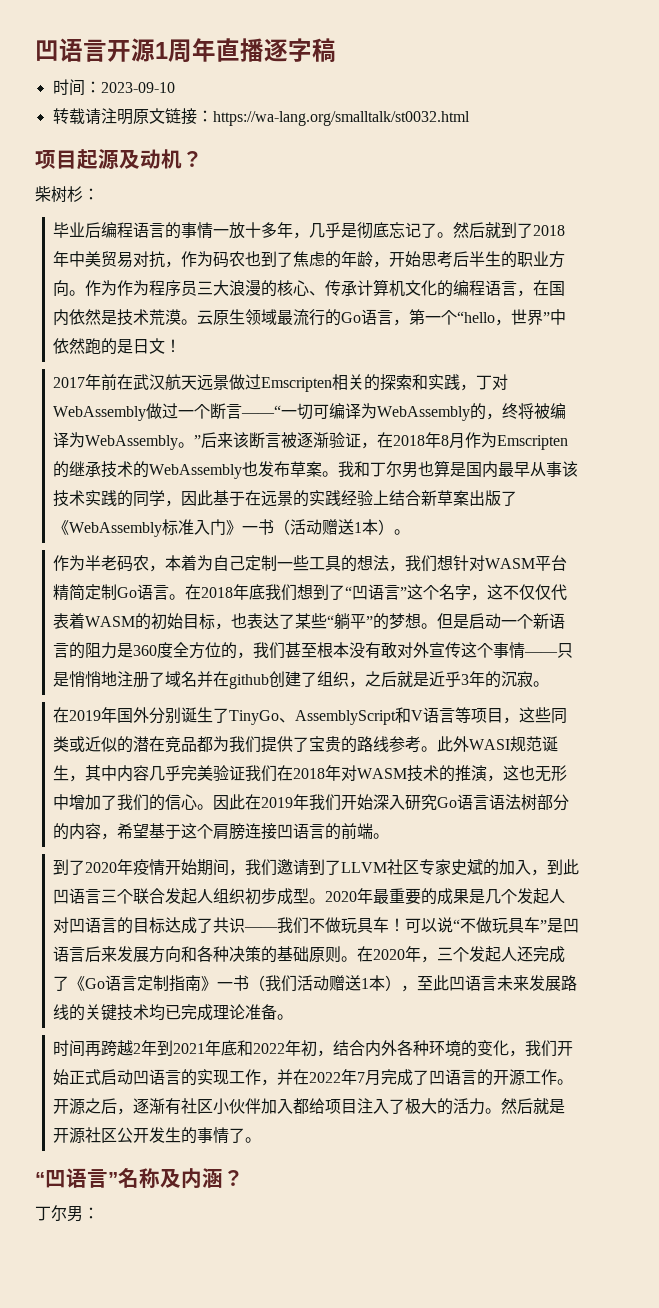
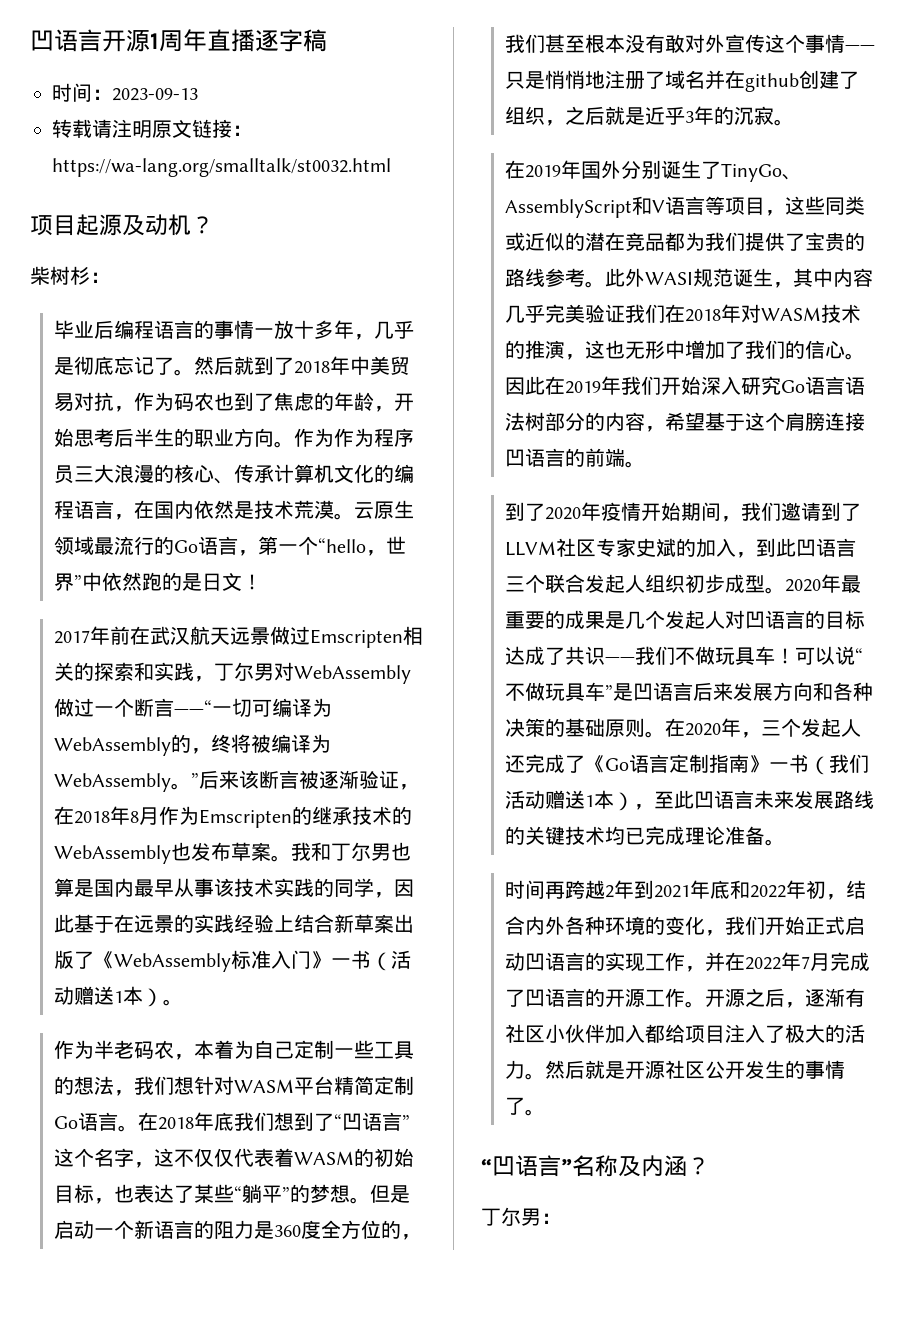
- 时间：2023-09-10
+ 时间：2023-09-13
- 2017年前在武汉航天远景做过Emscripten相关的探索和实践，丁对WebAssembly做过一个断言——“一切可编译为WebAssembly的，终将被编译为WebAssembly。”后来该断言被逐渐验证，在2018年8月作为Emscripten的继承技术的WebAssembly也发布草案。
+ 2017年前在武汉航天远景做过Emscripten相关的探索和实践，丁尔男对WebAssembly做过一个断言——“一切可编译为WebAssembly的，终将被编译为WebAssembly。”后来该断言被逐渐验证，在2018年8月作为Emscripten的继承技术的WebAssembly也发布草案。

